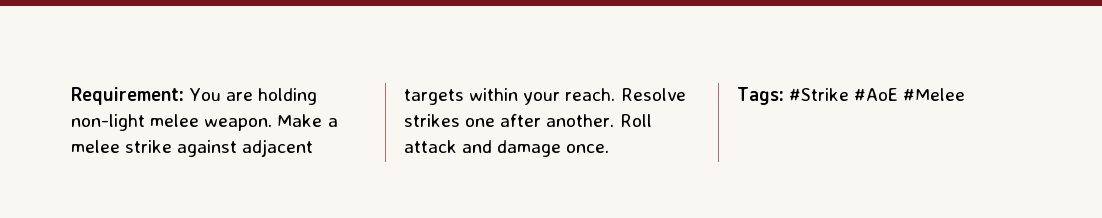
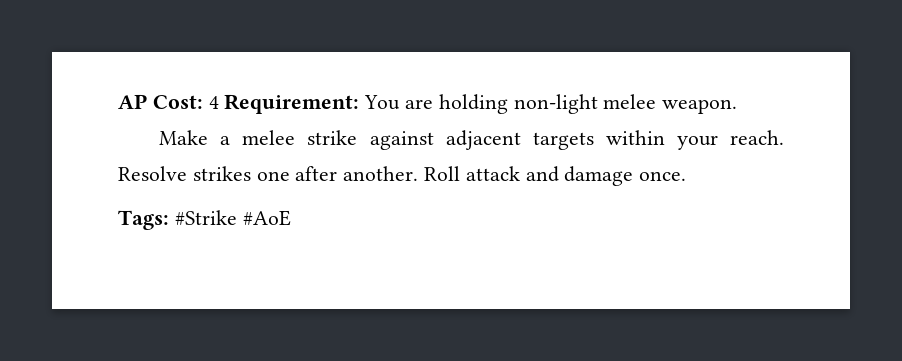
- Requirement: You are holding non-light melee weapon. Make a melee strike against adjacent targets within your reach.
+ AP Cost: 4 Requirement: You are holding non-light melee weapon.
+ Make a melee strike against adjacent targets within your reach.
- Tags: #Strike #AoE #Melee
+ Tags: #Strike #AoE

